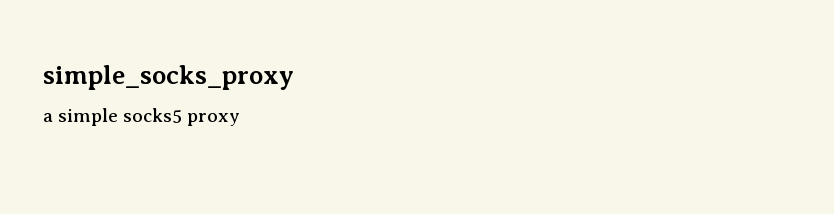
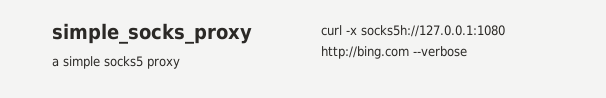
+ curl -x socks5h://127.0.0.1:1080 http://bing.com --verbose

